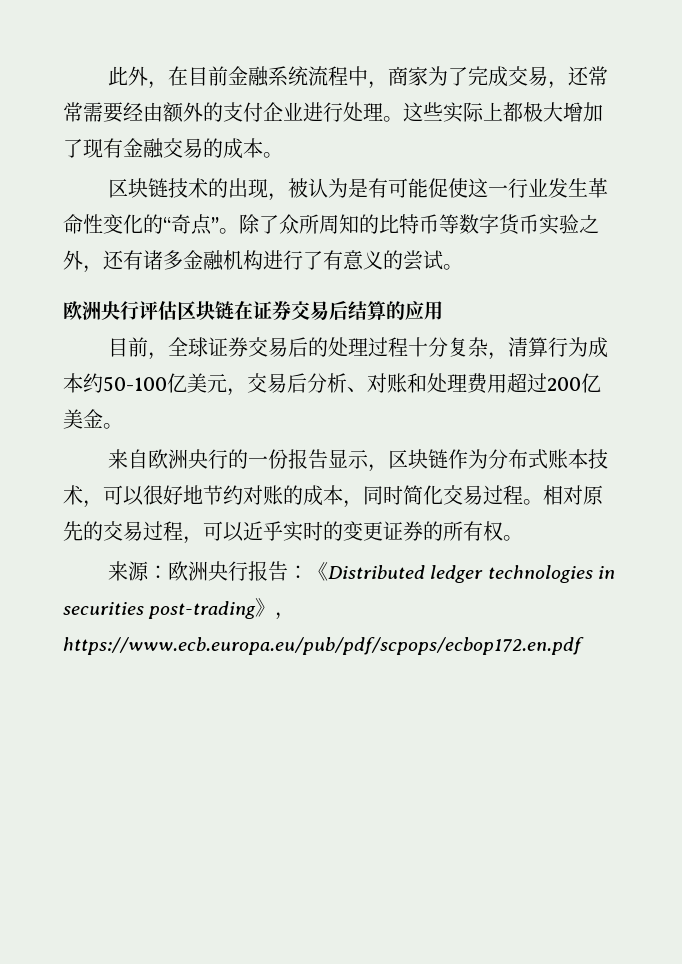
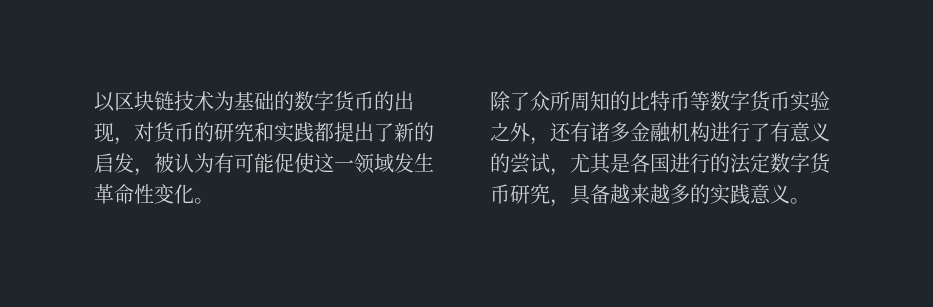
- 此外，在目前金融系统流程中，商家为了完成交易，还常常需要经由额外的支付企业进行处理。这些实际上都极大增加了现有金融交易的成本。
- 区块链技术的出现，被认为是有可能促使这一行业发生革命性变化的“奇点”。除了众所周知的比特币等数字货币实验之外，还有诸多金融机构进行了有意义的尝试。
- 欧洲央行评估区块链在证券交易后结算的应用
- 目前，全球证券交易后的处理过程十分复杂，清算行为成本约50-100亿美元，交易后分析、对账和处理费用超过200亿美金。
- 来自欧洲央行的一份报告显示，区块链作为分布式账本技术，可以很好地节约对账的成本，同时简化交易过程。相对原先的交易过程，可以近乎实时的变更证券的所有权。
- 来源：欧洲央行报告：《Distributed ledger technologies in securities post-trading》，https://www.ecb.europa.eu/pub/pdf/scpops/ecbop172.en.pdf
+ 以区块链技术为基础的数字货币的出现，对货币的研究和实践都提出了新的启发，被认为有可能促使这一领域发生革命性变化。
+ 除了众所周知的比特币等数字货币实验之外，还有诸多金融机构进行了有意义的尝试，尤其是各国进行的法定数字货币研究，具备越来越多的实践意义。

